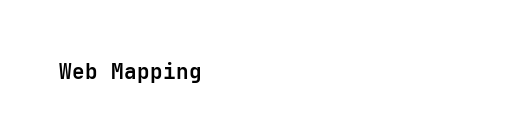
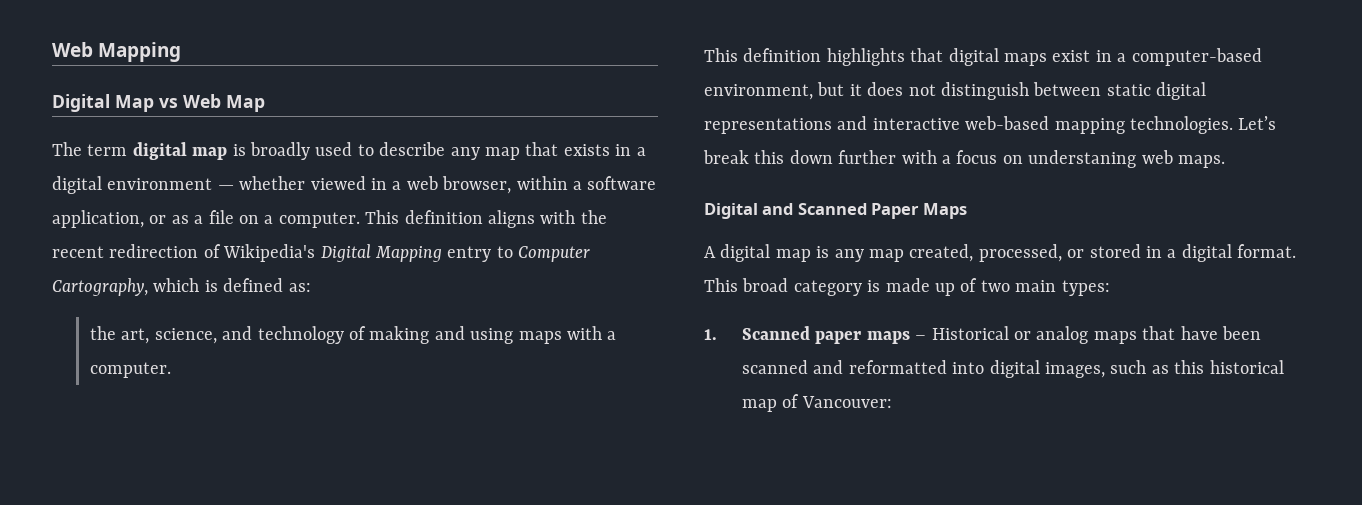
+ Digital Map vs Web Map
+ The term digital map is broadly used to describe any map that exists in a digital environment — whether viewed in a web browser, within a software application, or as a file on a computer. This definition aligns with the recent redirection of Wikipedia's Digital Mapping entry to Computer Cartography, which is defined as:
+ the art, science, and technology of making and using maps with a computer.
+ This definition highlights that digital maps exist in a computer-based environment, but it does not distinguish between static digital representations and interactive web-based mapping technologies. Let’s break this down further with a focus on understaning web maps.
+ Digital and Scanned Paper Maps
+ A digital map is any map created, processed, or stored in a digital format. This broad category is made up of two main types:
+ 1. Scanned paper maps – Historical or analog maps that have been scanned and reformatted into digital images, such as this historical map of Vancouver:

